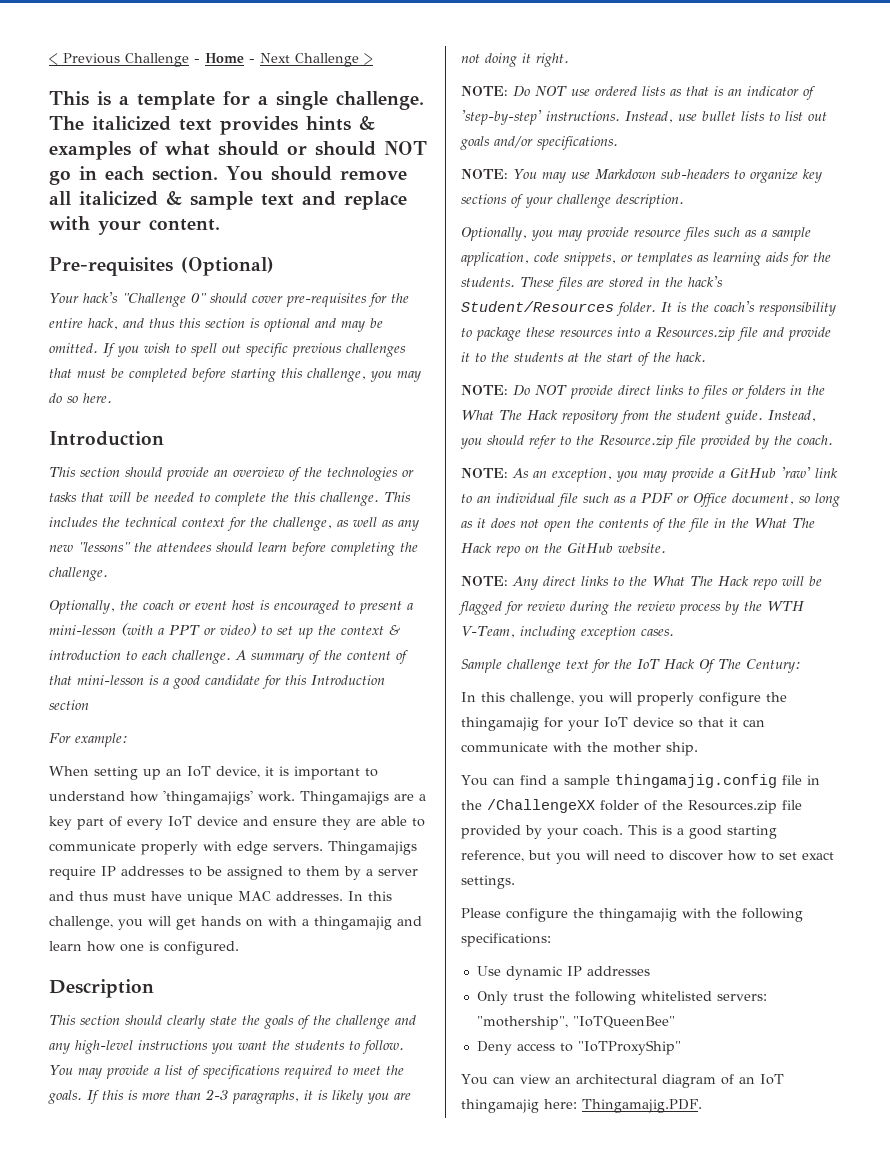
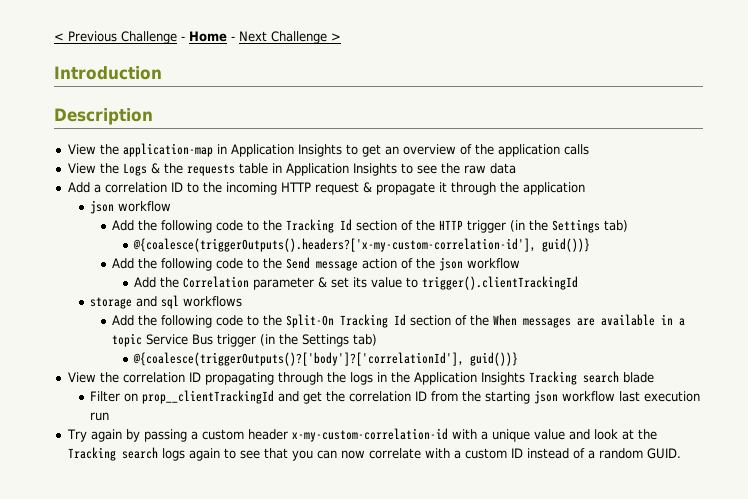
- This is a template for a single challenge. The italicized text provides hints & examples of what should or should NOT go in each section. You should remove all italicized & sample text and replace with your content.
- Pre-requisites (Optional)
- Your hack's "Challenge 0" should cover pre-requisites for the entire hack, and thus this section is optional and may be omitted. If you wish to spell out specific previous challenges that must be completed before starting this challenge, you may do so here.
  Introduction
- This section should provide an overview of the technologies or tasks that will be needed to complete the this challenge. This includes the technical context for the challenge, as well as any new "lessons" the attendees should learn before completing the challenge.
- Optionally, the coach or event host is encouraged to present a mini-lesson (with a PPT or video) to set up the context & introduction to each challenge. A summary of the content of that mini-lesson is a good candidate for this Introduction section
- For example:
- When setting up an IoT device, it is important to understand how 'thingamajigs' work. Thingamajigs are a key part of every IoT device and ensure they are able to communicate properly with edge servers. Thingamajigs require IP addresses to be assigned to them by a server and thus must have unique MAC addresses. In this challenge, you will get hands on with a thingamajig and learn how one is configured.
  Description
- This section should clearly state the goals of the challenge and any high-level instructions you want the students to follow. You may provide a list of specifications required to meet the goals. If this is more than 2-3 paragraphs, it is likely you are not doing it right.
- NOTE: Do NOT use ordered lists as that is an indicator of 'step-by-step' instructions. Instead, use bullet lists to list out goals and/or specifications.
- NOTE: You may use Markdown sub-headers to organize key sections of your challenge description.
- Optionally, you may provide resource files such as a sample application, code snippets, or templates as learning aids for the students. These files are stored in the hack's Student/Resources folder. It is the coach's responsibility to package these resources into a Resources.zip file and provide it to the students at the start of the hack.
- NOTE: Do NOT provide direct links to files or folders in the What The Hack repository from the student guide. Instead, you should refer to the Resource.zip file provided by the coach.
- NOTE: As an exception, you may provide a GitHub 'raw' link to an individual file such as a PDF or Office document, so long as it does not open the contents of the file in the What The Hack repo on the GitHub website.
- NOTE: Any direct links to the What The Hack repo will be flagged for review during the review process by the WTH V-Team, including exception cases.
- Sample challenge text for the IoT Hack Of The Century:
- In this challenge, you will properly configure the thingamajig for your IoT device so that it can communicate with the mother ship.
- You can find a sample thingamajig.config file in the /ChallengeXX folder of the Resources.zip file provided by your coach. This is a good starting reference, but you will need to discover how to set exact settings.
- Please configure the thingamajig with the following specifications:
- Use dynamic IP addresses
- Only trust the following whitelisted servers: "mothership", "IoTQueenBee"
- Deny access to "IoTProxyShip"
- You can view an architectural diagram of an IoT thingamajig here: Thingamajig.PDF.
+ View the application-map in Application Insights to get an overview of the application calls
+ View the Logs & the requests table in Application Insights to see the raw data
+ Add a correlation ID to the incoming HTTP request & propagate it through the application
+ json workflow
+ Add the following code to the Tracking Id section of the HTTP trigger (in the Settings tab)
+ @{coalesce(triggerOutputs().headers?['x-my-custom-correlation-id'], guid())}
+ Add the following code to the Send message action of the json workflow
+ Add the Correlation parameter & set its value to trigger().clientTrackingId
+ storage and sql workflows
+ Add the following code to the Split-On Tracking Id section of the When messages are available in a topic Service Bus trigger (in the Settings tab)
+ @{coalesce(triggerOutputs()?['body']?['correlationId'], guid())}
+ View the correlation ID propagating through the logs in the Application Insights Tracking search blade
+ Filter on prop__clientTrackingId and get the correlation ID from the starting json workflow last execution run
+ Try again by passing a custom header x-my-custom-correlation-id with a unique value and look at the Tracking search logs again to see that you can now correlate with a custom ID instead of a random GUID.

